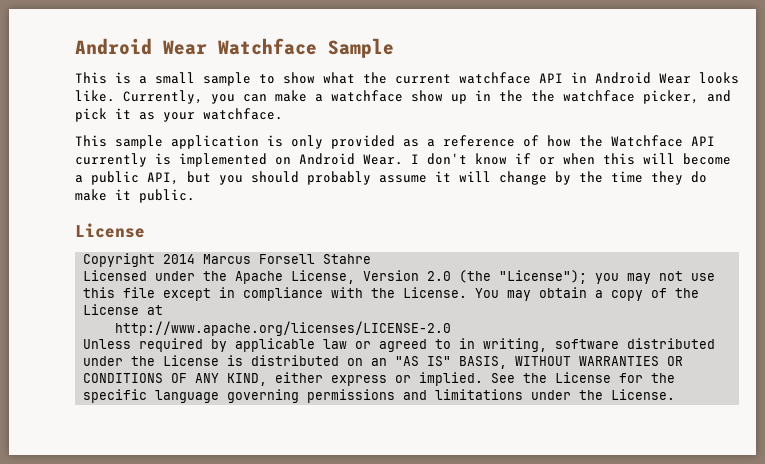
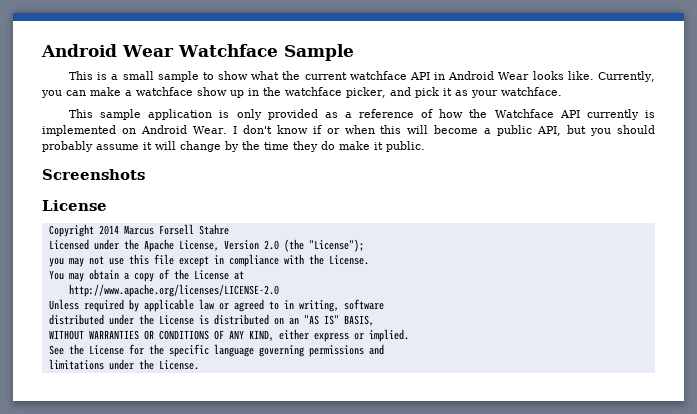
- Currently, you can make a watchface show up in the the watchface picker, and pick it as your watchface.
+ Currently, you can make a watchface show up in the watchface picker, and pick it as your watchface.
+ Screenshots
- Licensed under the Apache License, Version 2.0 (the "License"); you may not use this file except in compliance with the License. You may obtain a copy of the License at
+ Licensed under the Apache License, Version 2.0 (the "License");
+ you may not use this file except in compliance with the License.
+ You may obtain a copy of the License at
- Unless required by applicable law or agreed to in writing, software distributed under the License is distributed on an "AS IS" BASIS, WITHOUT WARRANTIES OR CONDITIONS OF ANY KIND, either express or implied. See the License for the specific language governing permissions and limitations under the License.
+ Unless required by applicable law or agreed to in writing, software
+ distributed under the License is distributed on an "AS IS" BASIS,
+ WITHOUT WARRANTIES OR CONDITIONS OF ANY KIND, either express or implied.
+ See the License for the specific language governing permissions and
+ limitations under the License.

